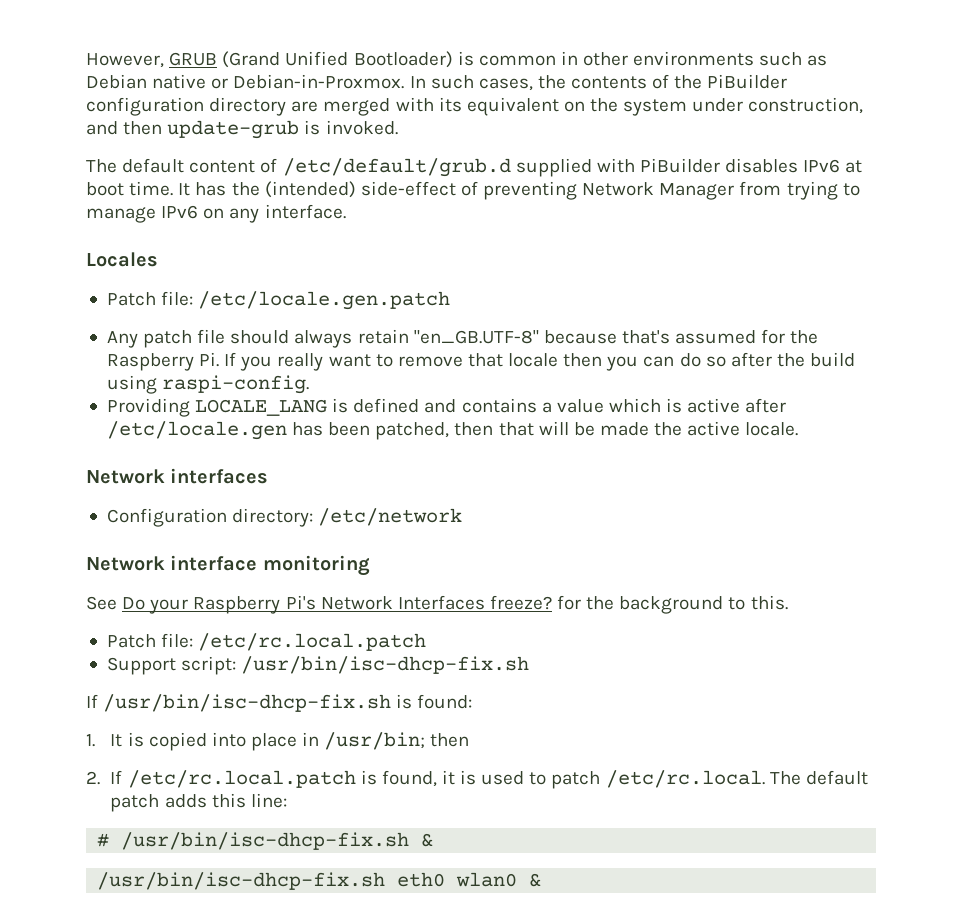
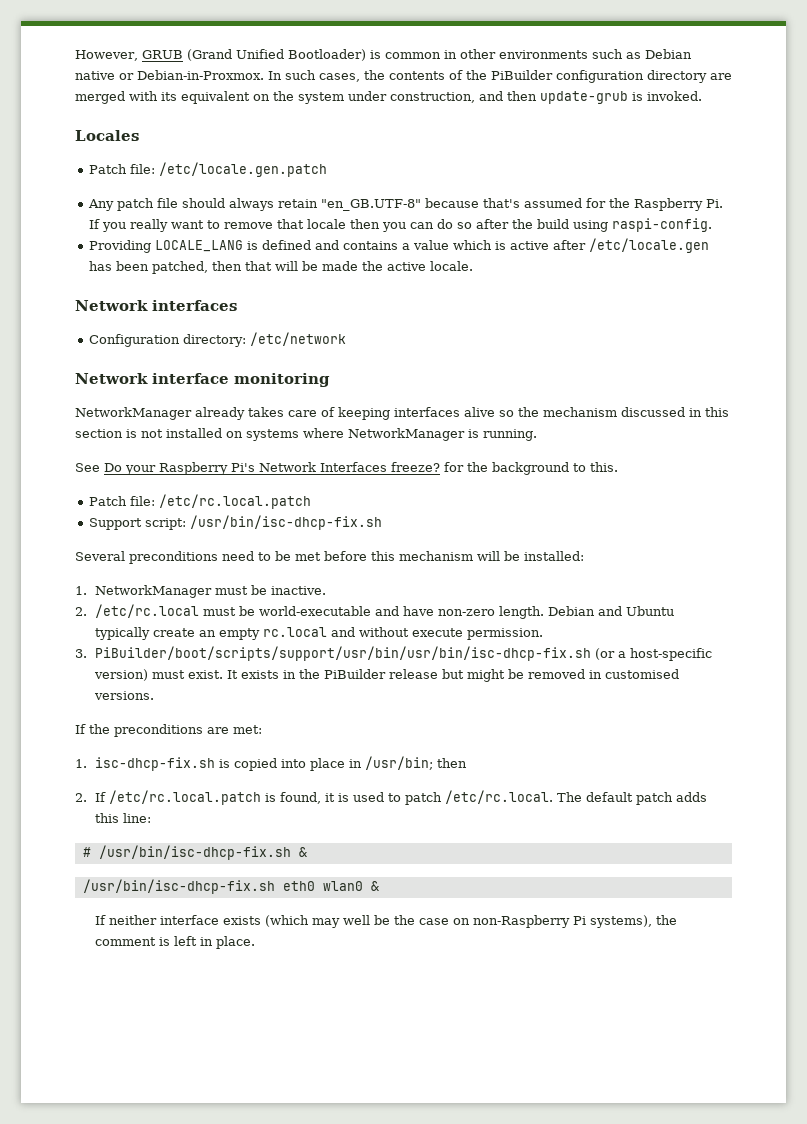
- The default content of /etc/default/grub.d supplied with PiBuilder disables IPv6 at boot time. It has the (intended) side-effect of preventing Network Manager from trying to manage IPv6 on any interface.
+ NetworkManager already takes care of keeping interfaces alive so the mechanism discussed in this section is not installed on systems where NetworkManager is running.
- If /usr/bin/isc-dhcp-fix.sh is found:
- 1. It is copied into place in /usr/bin; then
+ Several preconditions need to be met before this mechanism will be installed:
+ 1. NetworkManager must be inactive.
+ 2. /etc/rc.local must be world-executable and have non-zero length. Debian and Ubuntu typically create an empty rc.local and without execute permission.
+ 3. PiBuilder/boot/scripts/support/usr/bin/usr/bin/isc-dhcp-fix.sh (or a host-specific version) must exist. It exists in the PiBuilder release but might be removed in customised versions.
+ If the preconditions are met:
+ 1. isc-dhcp-fix.sh is copied into place in /usr/bin; then
+ If neither interface exists (which may well be the case on non-Raspberry Pi systems), the comment is left in place.

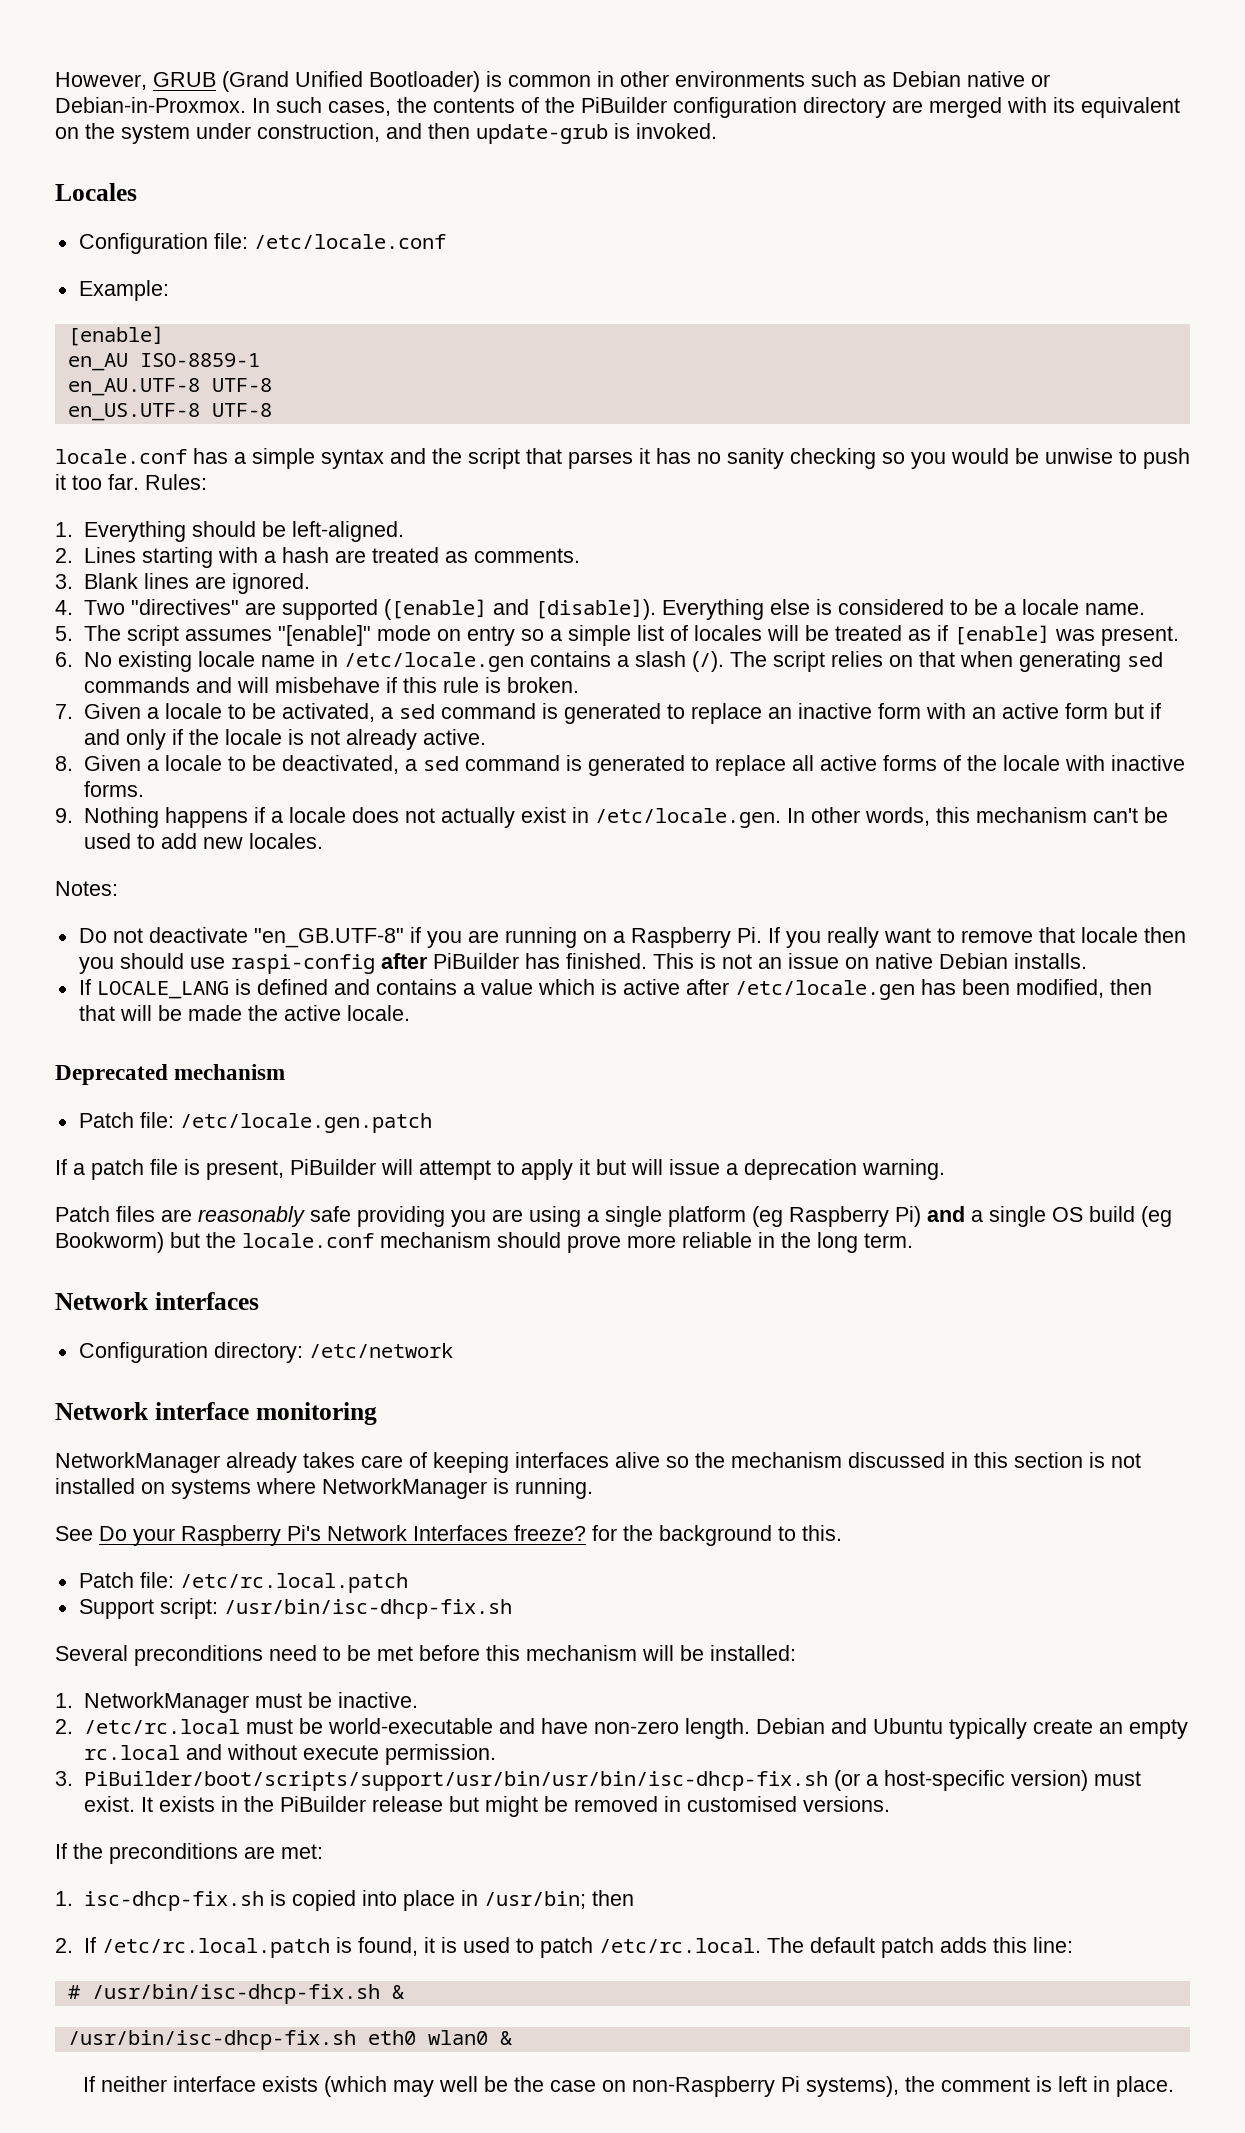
- Patch file: /etc/locale.gen.patch
- Any patch file should always retain "en_GB.UTF-8" because that's assumed for the Raspberry Pi. If you really want to remove that locale then you can do so after the build using raspi-config.
- Providing LOCALE_LANG is defined and contains a value which is active after /etc/locale.gen has been patched, then that will be made the active locale.
+ Configuration file: /etc/locale.conf
+ Example:
+ [enable]
+ en_AU ISO-8859-1
+ en_AU.UTF-8 UTF-8
+ en_US.UTF-8 UTF-8
+ locale.conf has a simple syntax and the script that parses it has no sanity checking so you would be unwise to push it too far. Rules:
+ 1. Everything should be left-aligned.
+ 2. Lines starting with a hash are treated as comments.
+ 3. Blank lines are ignored.
+ 4. Two "directives" are supported ([enable] and [disable]). Everything else is considered to be a locale name.
+ 5. The script assumes "[enable]" mode on entry so a simple list of locales will be treated as if [enable] was present.
+ 6. No existing locale name in /etc/locale.gen contains a slash (/). The script relies on that when generating sed commands and will misbehave if this rule is broken.
+ 7. Given a locale to be activated, a sed command is generated to replace an inactive form with an active form but if and only if the locale is not already active.
+ 8. Given a locale to be deactivated, a sed command is generated to replace all active forms of the locale with inactive forms.
+ 9. Nothing happens if a locale does not actually exist in /etc/locale.gen. In other words, this mechanism can't be used to add new locales.
+ Notes:
+ Do not deactivate "en_GB.UTF-8" if you are running on a Raspberry Pi. If you really want to remove that locale then you should use raspi-config after PiBuilder has finished. This is not an issue on native Debian installs.
+ If LOCALE_LANG is defined and contains a value which is active after /etc/locale.gen has been modified, then that will be made the active locale.
+ Deprecated mechanism
+ Patch file: /etc/locale.gen.patch
+ If a patch file is present, PiBuilder will attempt to apply it but will issue a deprecation warning.
+ Patch files are reasonably safe providing you are using a single platform (eg Raspberry Pi) and a single OS build (eg Bookworm) but the locale.conf mechanism should prove more reliable in the long term.

